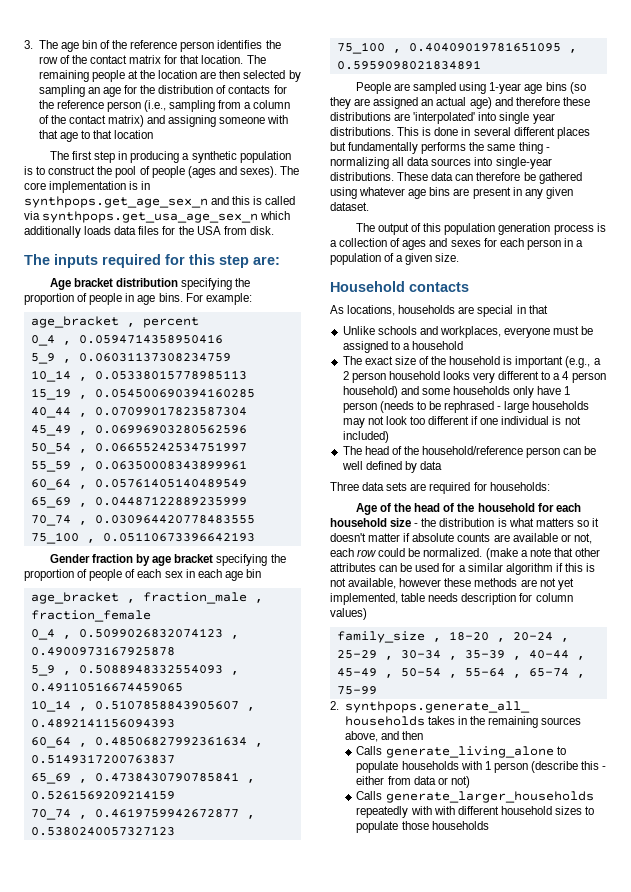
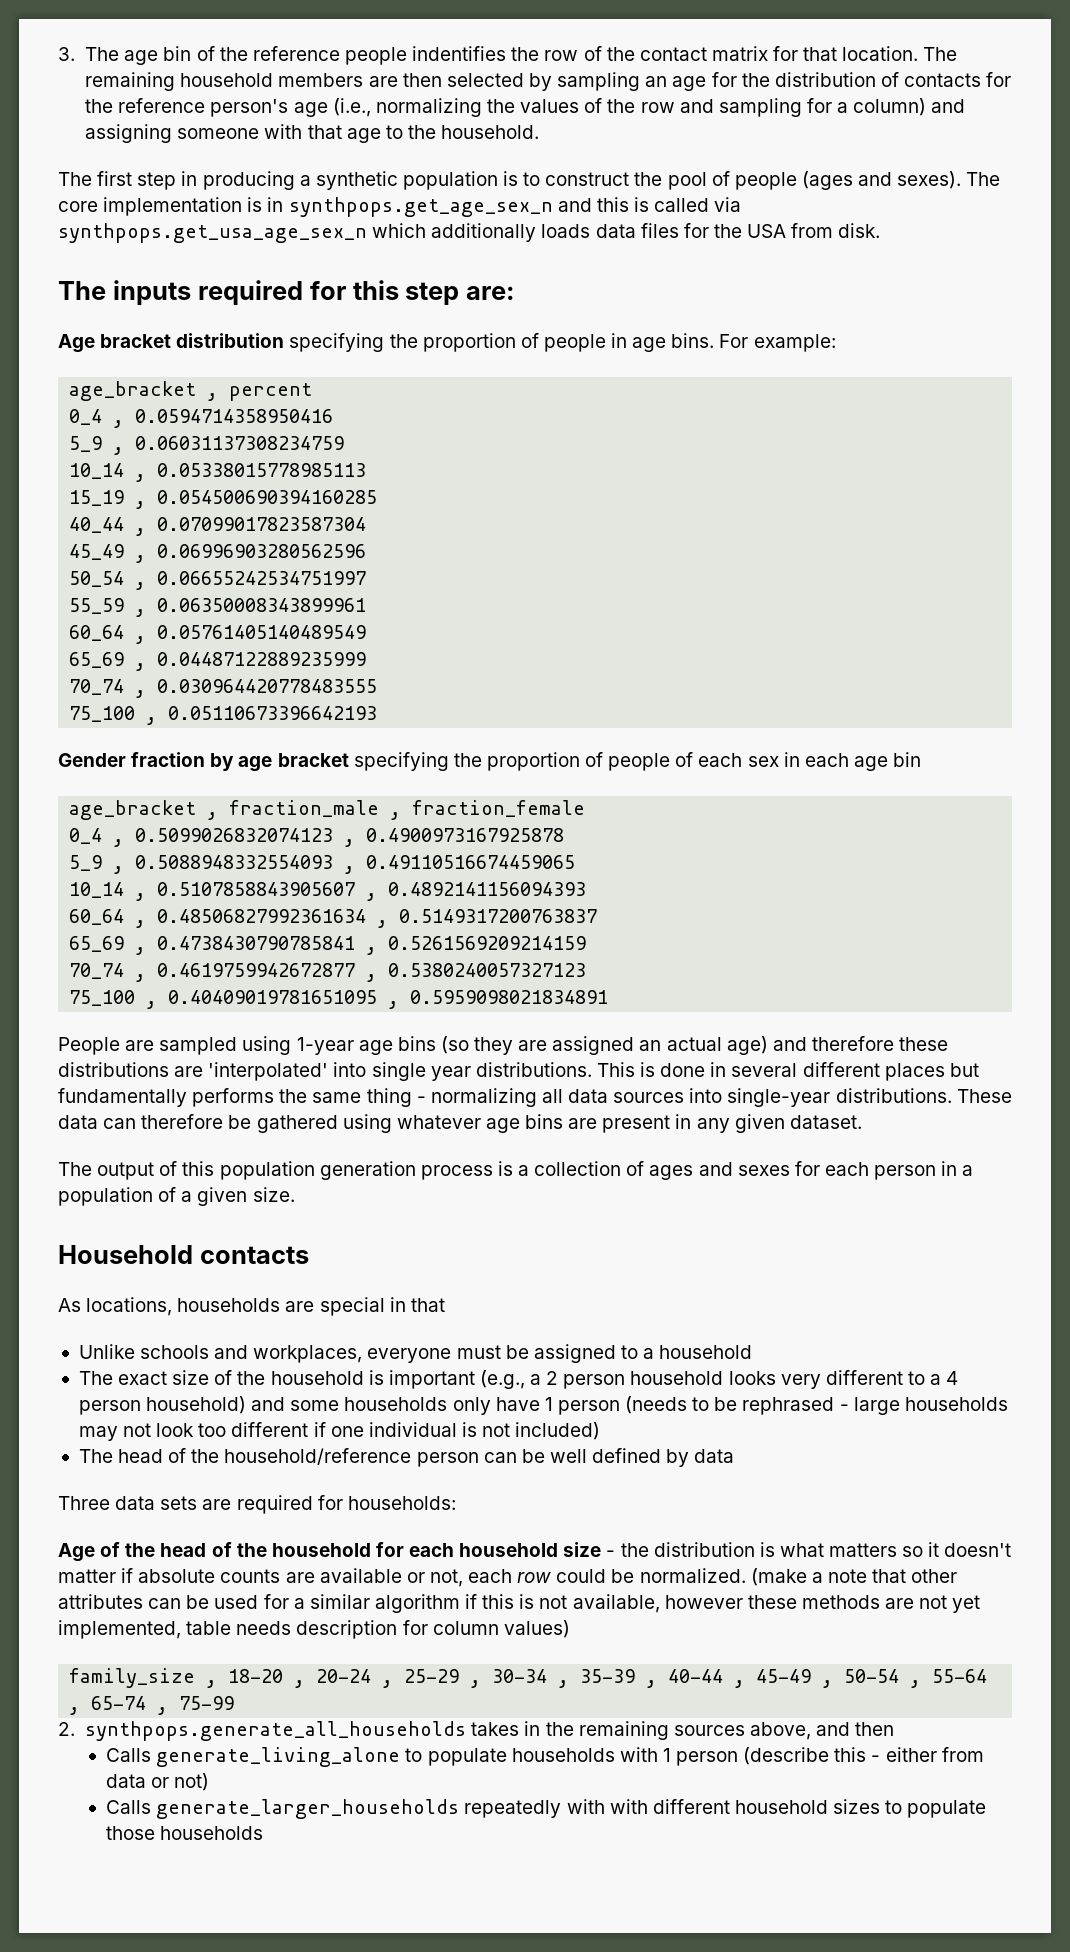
- 3. The age bin of the reference person identifies the row of the contact matrix for that location.
+ 3. The age bin of the reference people indentifies the row of the contact matrix for that location.
- The remaining people at the location are then selected by sampling an age for the distribution of contacts for the reference person (i.e., sampling from a column of the contact matrix) and assigning someone with that age to that location
+ The remaining household members are then selected by sampling an age for the distribution of contacts for the reference person's age (i.e., normalizing the values of the row and sampling for a column) and assigning someone with that age to the household.

